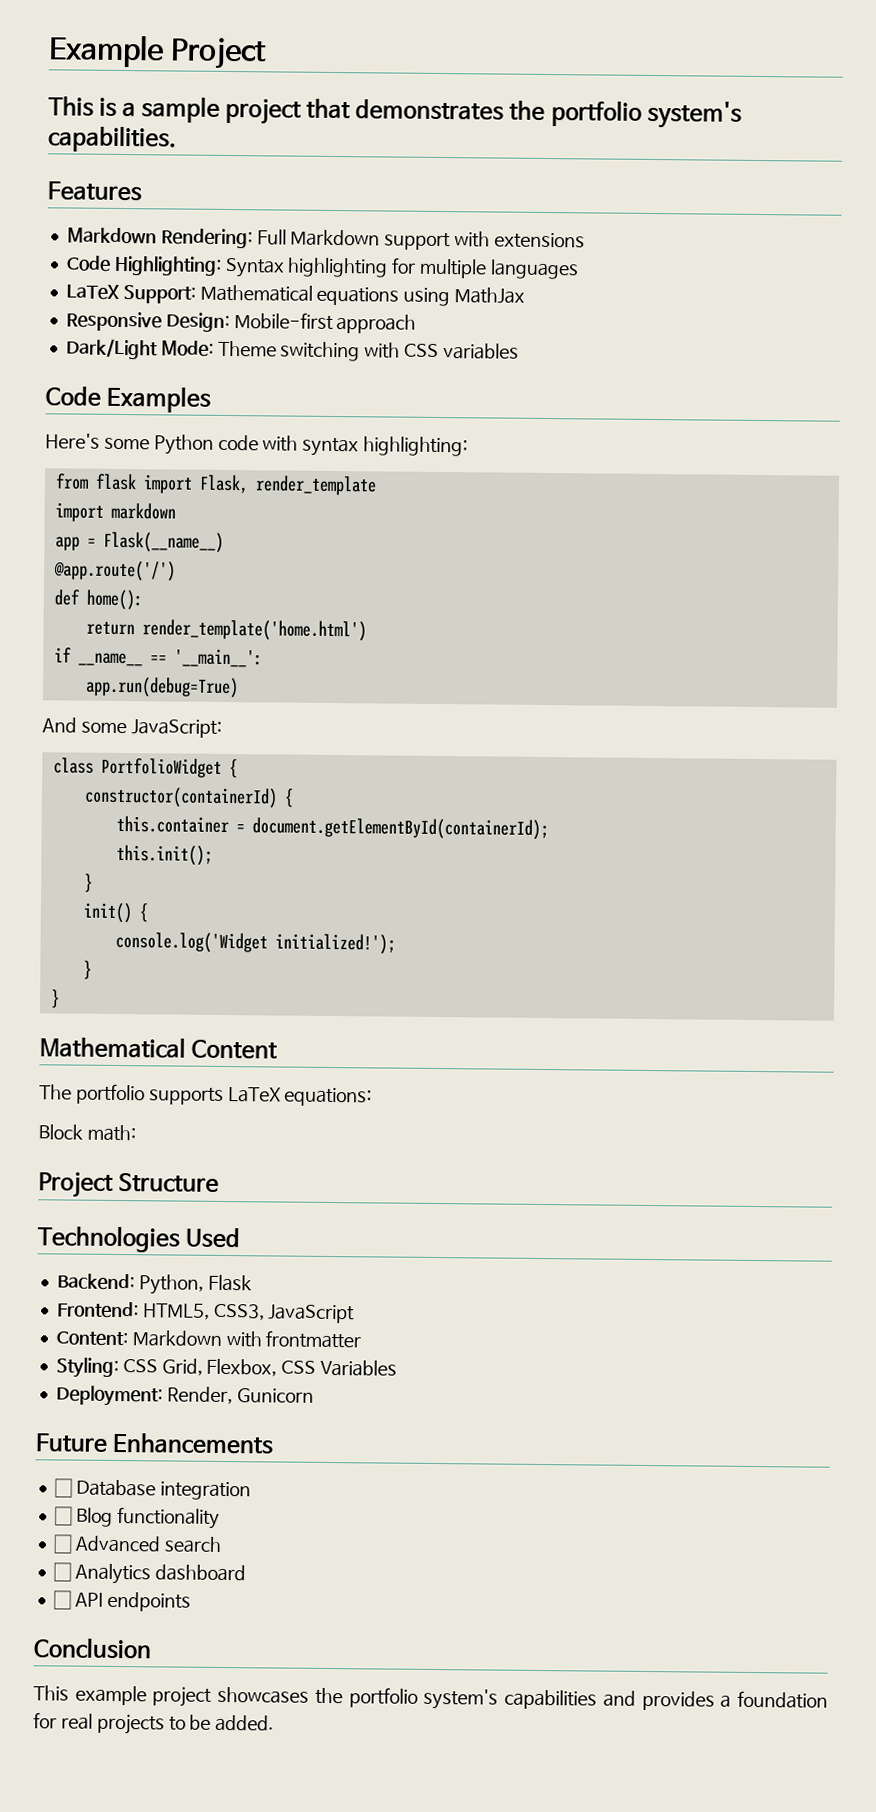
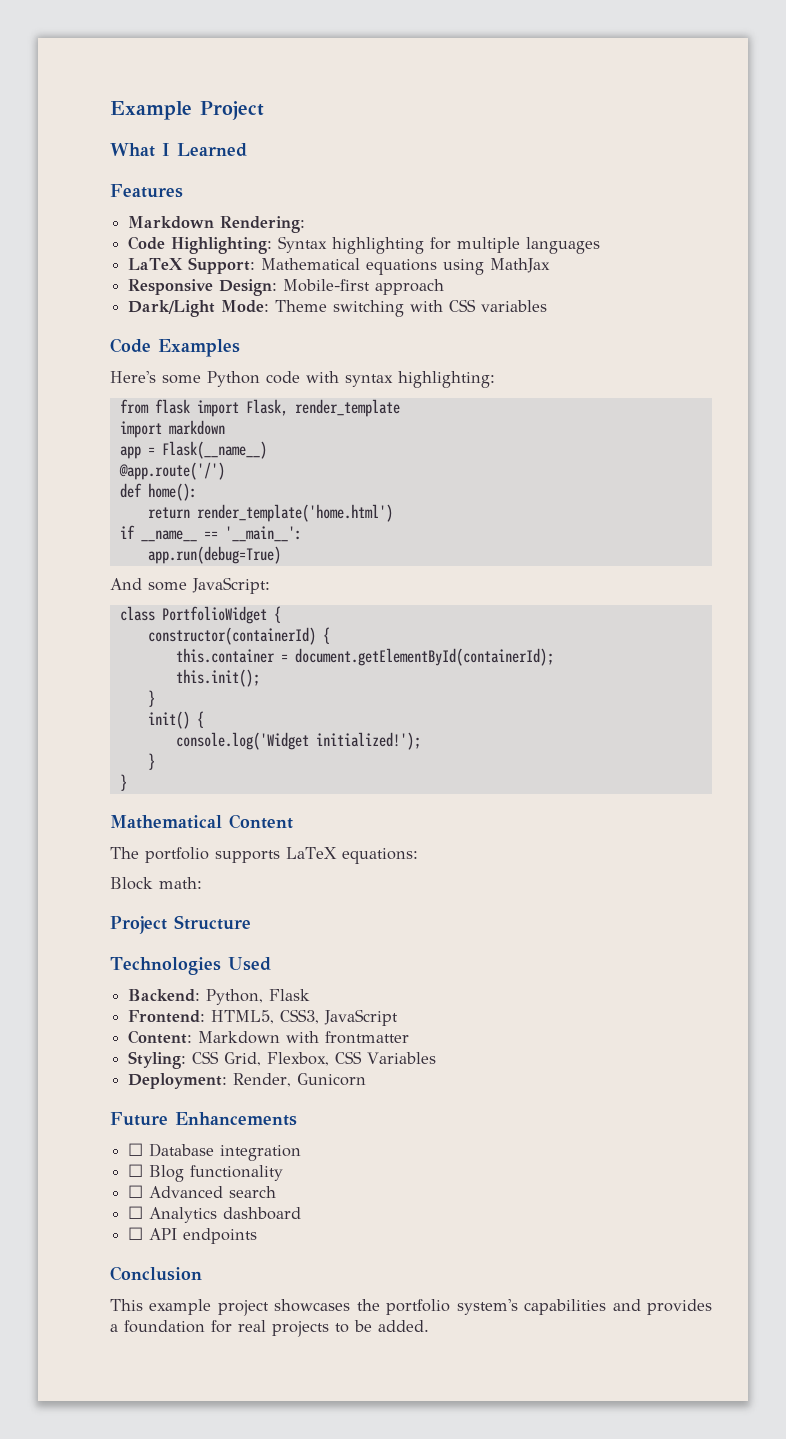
- This is a sample project that demonstrates the portfolio system's capabilities.
+ What I Learned
  Features
- Markdown Rendering: Full Markdown support with extensions
+ Markdown Rendering:

